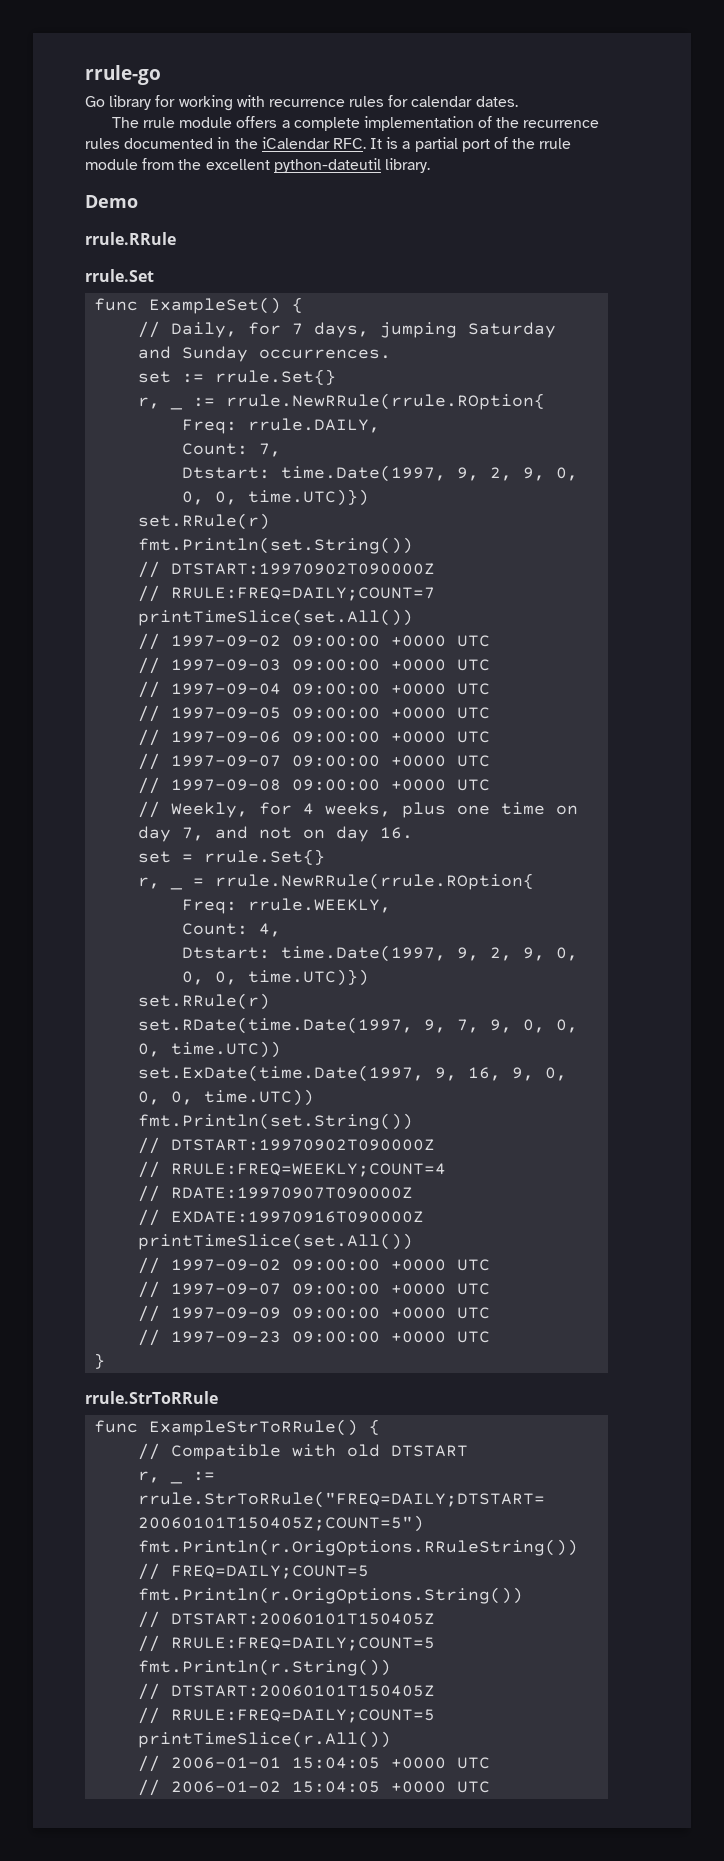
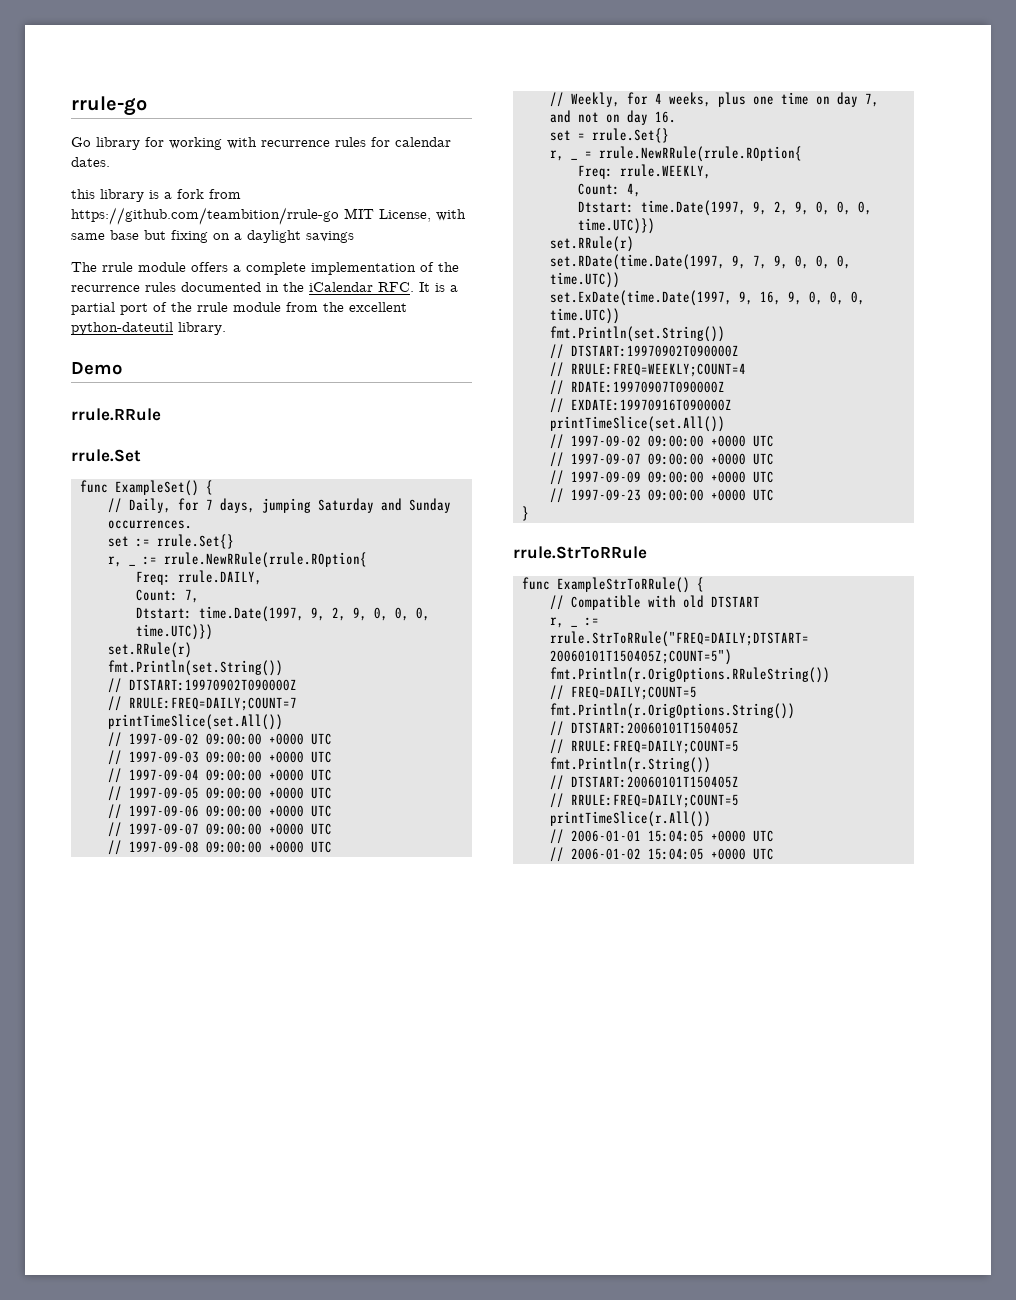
+ this library is a fork from https://github.com/teambition/rrule-go MIT License, with same base but fixing on a daylight savings

